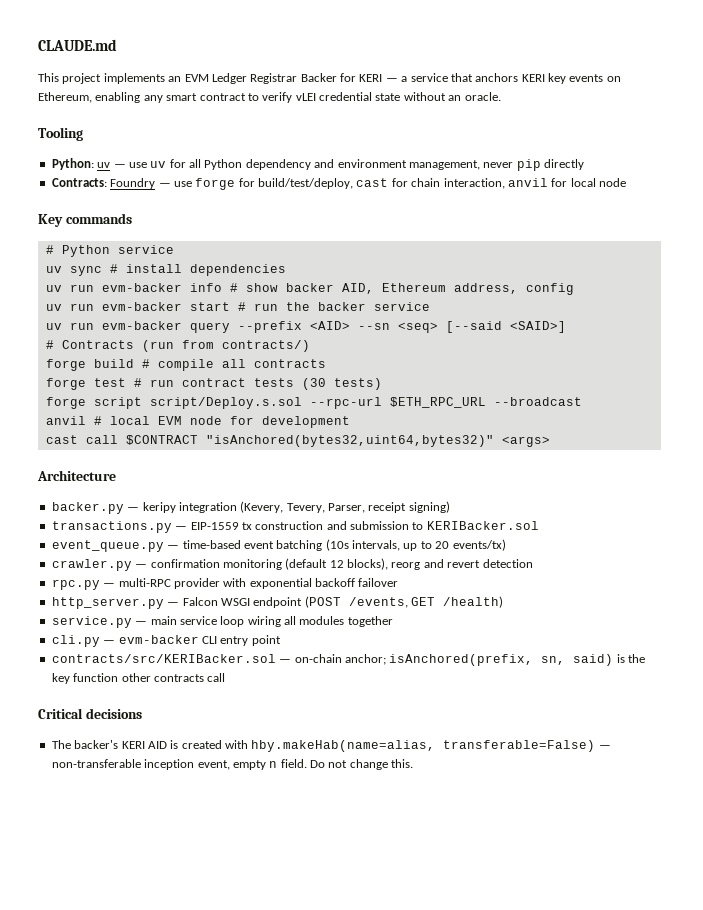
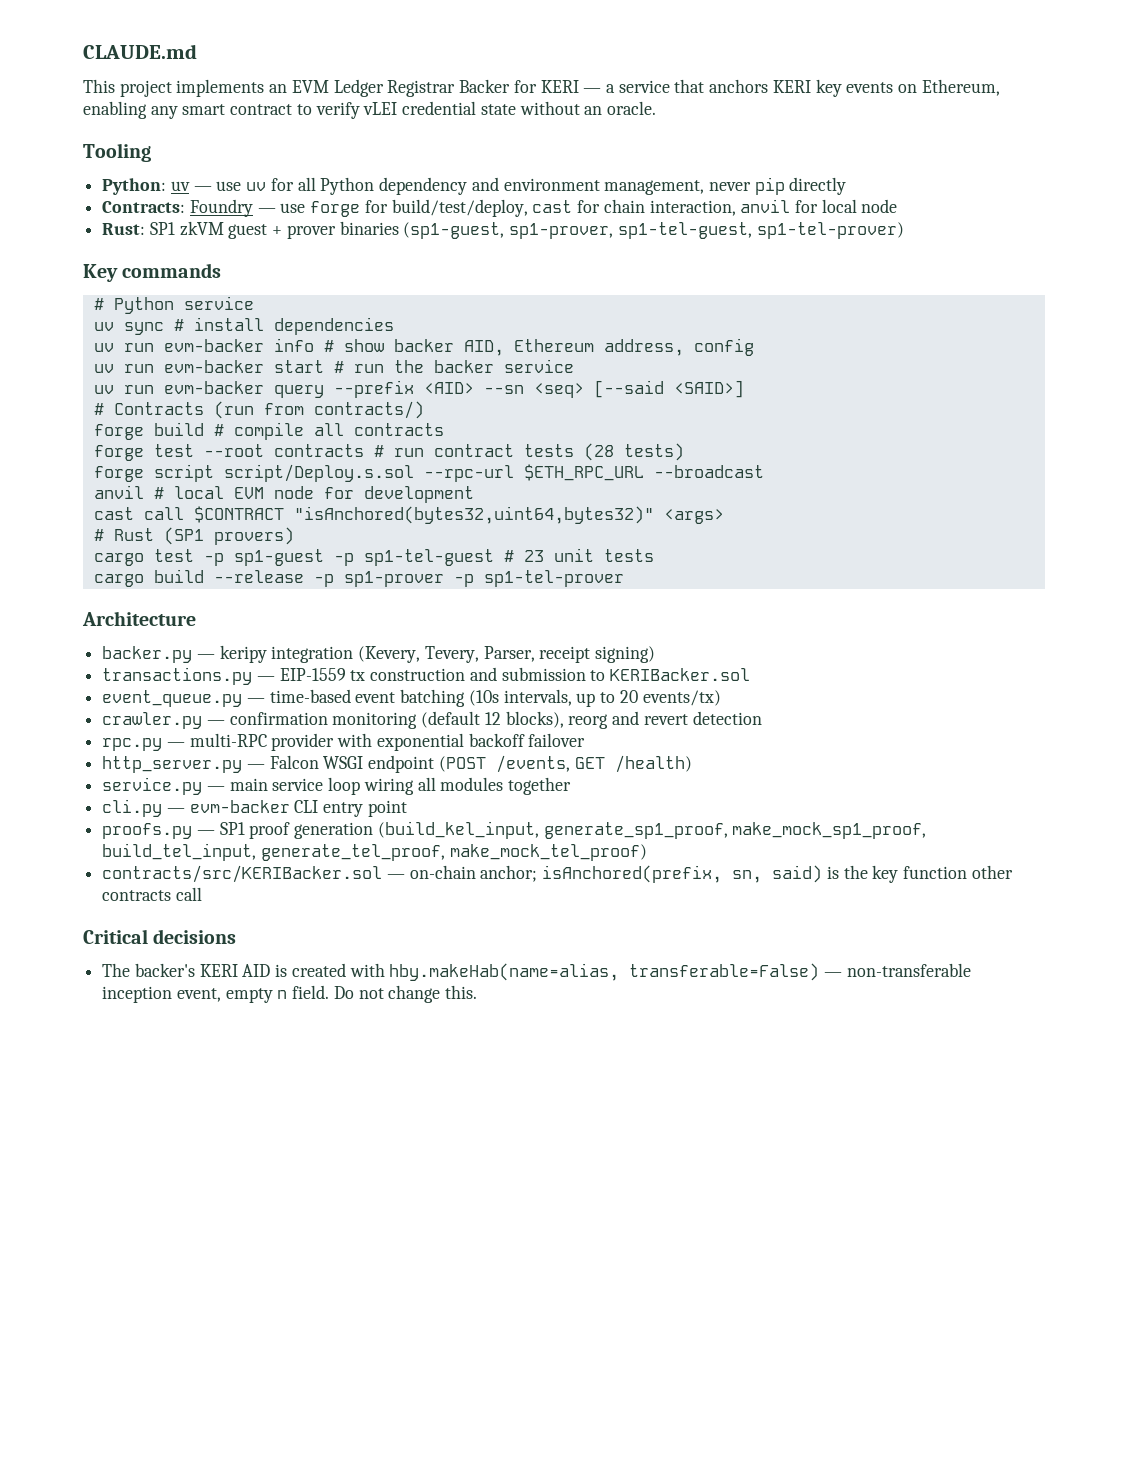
+ Rust: SP1 zkVM guest + prover binaries (sp1-guest, sp1-prover, sp1-tel-guest, sp1-tel-prover)
- forge test # run contract tests (30 tests)
+ forge test --root contracts # run contract tests (28 tests)
+ # Rust (SP1 provers)
+ cargo test -p sp1-guest -p sp1-tel-guest # 23 unit tests
+ cargo build --release -p sp1-prover -p sp1-tel-prover
+ proofs.py — SP1 proof generation (build_kel_input, generate_sp1_proof, make_mock_sp1_proof, build_tel_input, generate_tel_proof, make_mock_tel_proof)

